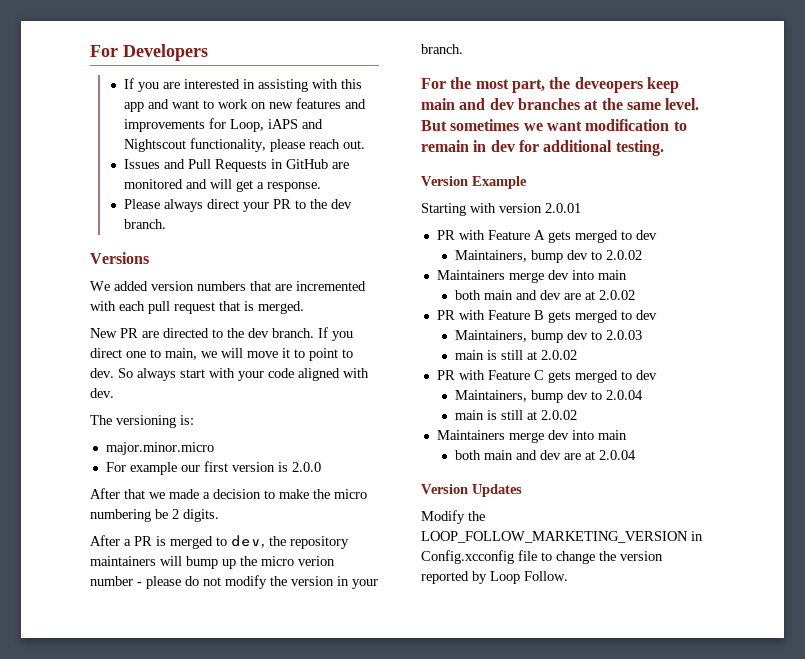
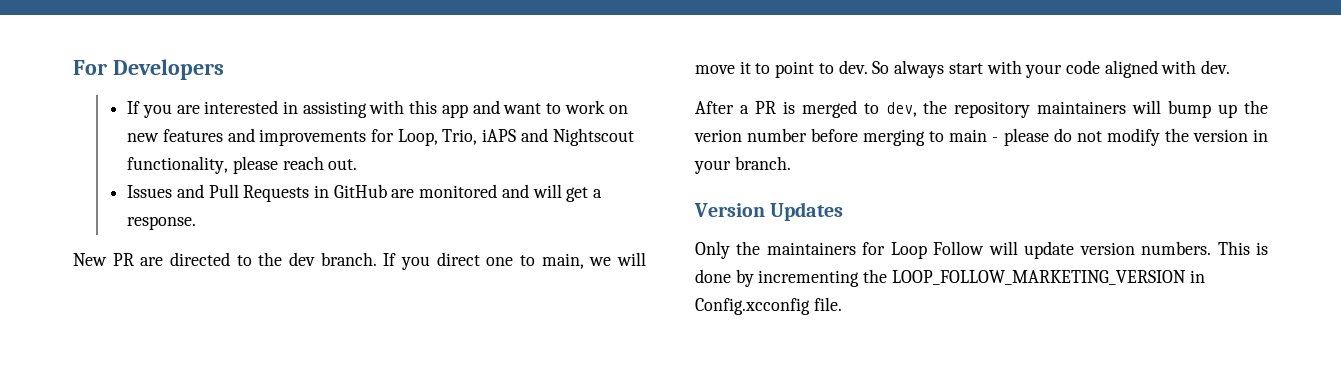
- If you are interested in assisting with this app and want to work on new features and improvements for Loop, iAPS and Nightscout functionality, please reach out.
+ If you are interested in assisting with this app and want to work on new features and improvements for Loop, Trio, iAPS and Nightscout functionality, please reach out.
- Please always direct your PR to the dev branch.
- Versions
- We added version numbers that are incremented with each pull request that is merged.
- The versioning is:
- major.minor.micro
- For example our first version is 2.0.0
- After that we made a decision to make the micro numbering be 2 digits.
- After a PR is merged to dev, the repository maintainers will bump up the micro verion number - please do not modify the version in your branch.
+ After a PR is merged to dev, the repository maintainers will bump up the verion number before merging to main - please do not modify the version in your branch.
- For the most part, the deveopers keep main and dev branches at the same level. But sometimes we want modification to remain in dev for additional testing.
- Version Example
- Starting with version 2.0.01
- PR with Feature A gets merged to dev
- Maintainers, bump dev to 2.0.02
- Maintainers merge dev into main
- both main and dev are at 2.0.02
- PR with Feature B gets merged to dev
- Maintainers, bump dev to 2.0.03
- main is still at 2.0.02
- PR with Feature C gets merged to dev
- Maintainers, bump dev to 2.0.04
- main is still at 2.0.02
- Maintainers merge dev into main
- both main and dev are at 2.0.04
  Version Updates
- Modify the LOOP_FOLLOW_MARKETING_VERSION in Config.xcconfig file to change the version reported by Loop Follow.
+ Only the maintainers for Loop Follow will update version numbers. This is done by incrementing the LOOP_FOLLOW_MARKETING_VERSION in Config.xcconfig file.

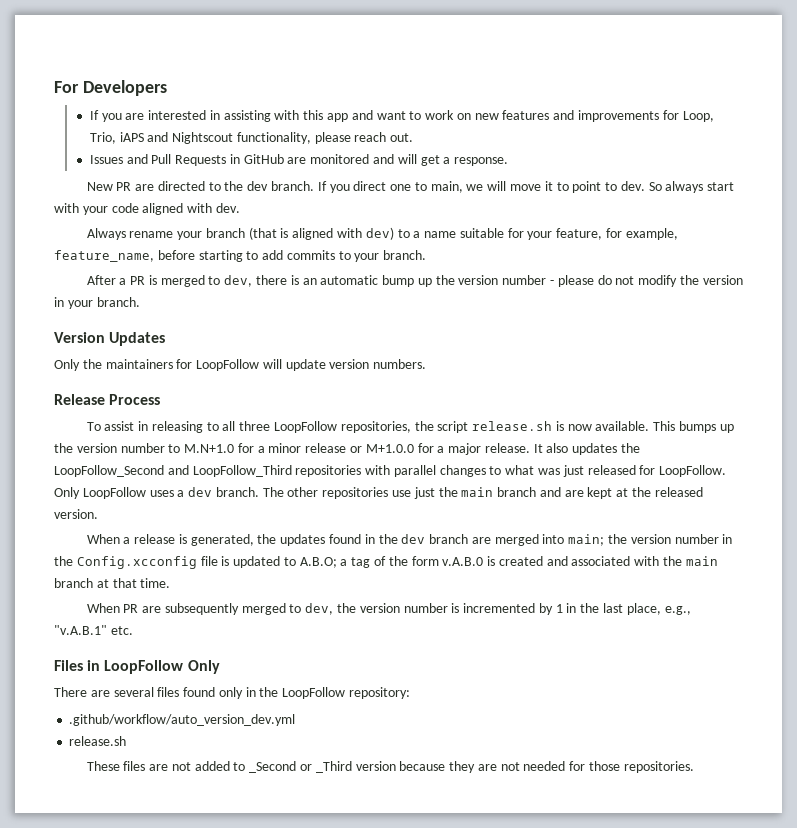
+ Always rename your branch (that is aligned with dev) to a name suitable for your feature, for example, feature_name, before starting to add commits to your branch.
- After a PR is merged to dev, the repository maintainers will bump up the verion number before merging to main - please do not modify the version in your branch.
+ After a PR is merged to dev, there is an automatic bump up the version number - please do not modify the version in your branch.
- Only the maintainers for Loop Follow will update version numbers. This is done by incrementing the LOOP_FOLLOW_MARKETING_VERSION in Config.xcconfig file.
+ Only the maintainers for LoopFollow will update version numbers.
+ Release Process
+ To assist in releasing to all three LoopFollow repositories, the script release.sh is now available. This bumps up the version number to M.N+1.0 for a minor release or M+1.0.0 for a major release. It also updates the LoopFollow_Second and LoopFollow_Third repositories with parallel changes to what was just released for LoopFollow. Only LoopFollow uses a dev branch. The other repositories use just the main branch and are kept at the released version.
+ When a release is generated, the updates found in the dev branch are merged into main; the version number in the Config.xcconfig file is updated to A.B.O; a tag of the form v.A.B.0 is created and associated with the main branch at that time.
+ When PR are subsequently merged to dev, the version number is incremented by 1 in the last place, e.g., "v.A.B.1" etc.
+ Files in LoopFollow Only
+ There are several files found only in the LoopFollow repository:
+ .github/workflow/auto_version_dev.yml
+ release.sh
+ These files are not added to _Second or _Third version because they are not needed for those repositories.

